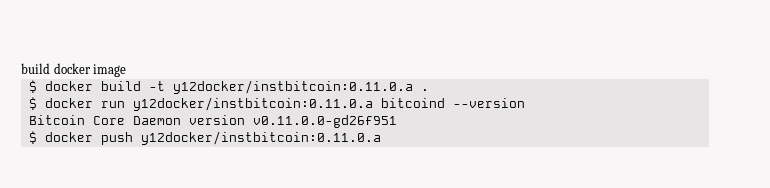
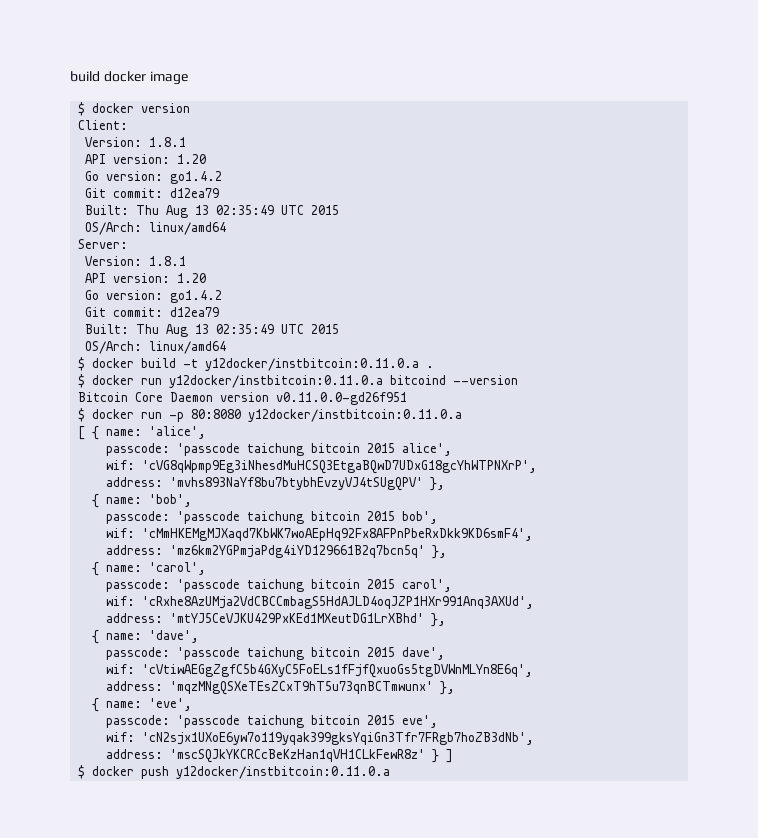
+ $ docker version
+ Client:
+ Version: 1.8.1
+ API version: 1.20
+ Go version: go1.4.2
+ Git commit: d12ea79
+ Built: Thu Aug 13 02:35:49 UTC 2015
+ OS/Arch: linux/amd64
+ Server:
+ Version: 1.8.1
+ API version: 1.20
+ Go version: go1.4.2
+ Git commit: d12ea79
+ Built: Thu Aug 13 02:35:49 UTC 2015
+ OS/Arch: linux/amd64
+ $ docker run -p 80:8080 y12docker/instbitcoin:0.11.0.a
+ [ { name: 'alice',
+ passcode: 'passcode taichung bitcoin 2015 alice',
+ wif: 'cVG8qWpmp9Eg3iNhesdMuHCSQ3EtgaBQwD7UDxG18gcYhWTPNXrP',
+ address: 'mvhs893NaYf8bu7btybhEvzyVJ4tSUgQPV' },
+ { name: 'bob',
+ passcode: 'passcode taichung bitcoin 2015 bob',
+ wif: 'cMmHKEMgMJXaqd7KbWK7woAEpHq92Fx8AFPnPbeRxDkk9KD6smF4',
+ address: 'mz6km2YGPmjaPdg4iYD129661B2q7bcn5q' },
+ { name: 'carol',
+ passcode: 'passcode taichung bitcoin 2015 carol',
+ wif: 'cRxhe8AzUMja2VdCBCCmbagS5HdAJLD4oqJZP1HXr991Anq3AXUd',
+ address: 'mtYJ5CeVJKU429PxKEd1MXeutDG1LrXBhd' },
+ { name: 'dave',
+ passcode: 'passcode taichung bitcoin 2015 dave',
+ wif: 'cVtiwAEGgZgfC5b4GXyC5FoELs1fFjfQxuoGs5tgDVWnMLYn8E6q',
+ address: 'mqzMNgQSXeTEsZCxT9hT5u73qnBCTmwunx' },
+ { name: 'eve',
+ passcode: 'passcode taichung bitcoin 2015 eve',
+ wif: 'cN2sjx1UXoE6yw7o119yqak399gksYqiGn3Tfr7FRgb7hoZB3dNb',
+ address: 'mscSQJkYKCRCcBeKzHan1qVH1CLkFewR8z' } ]

